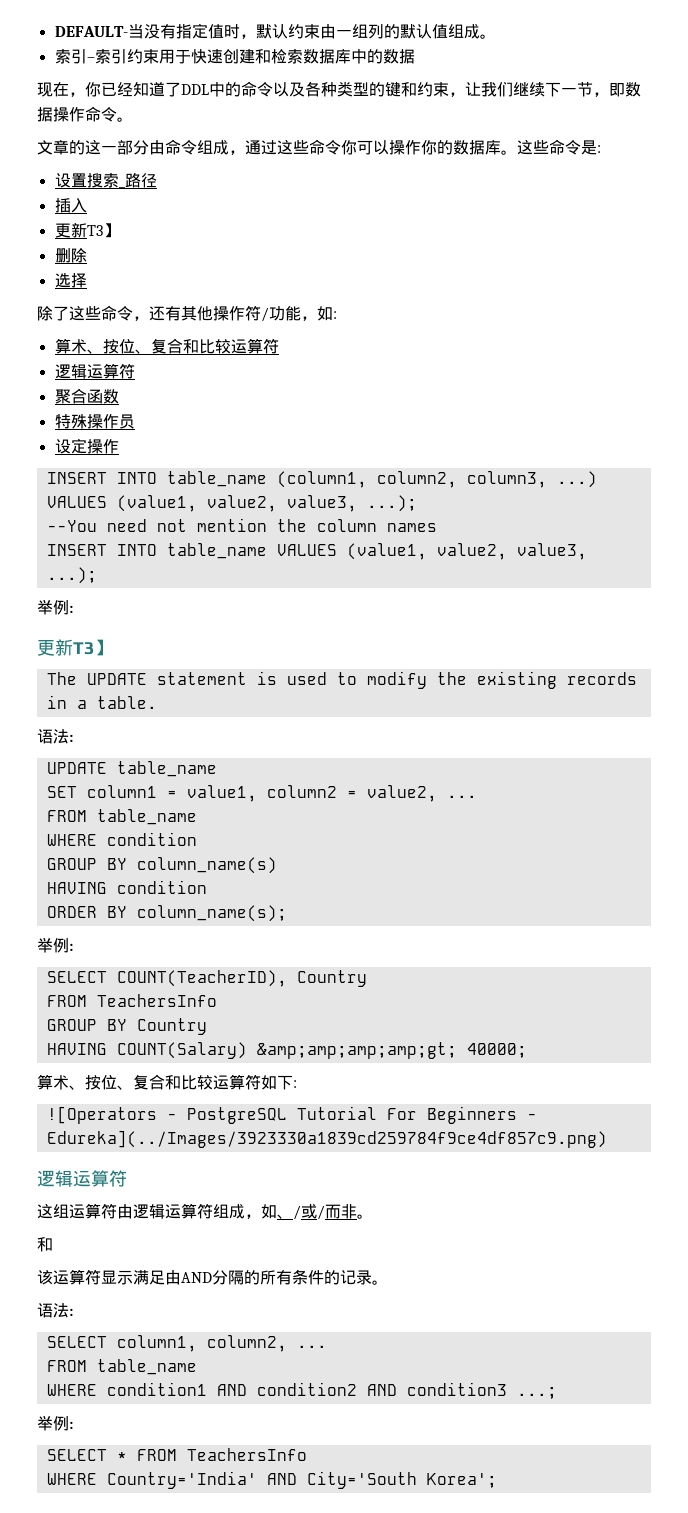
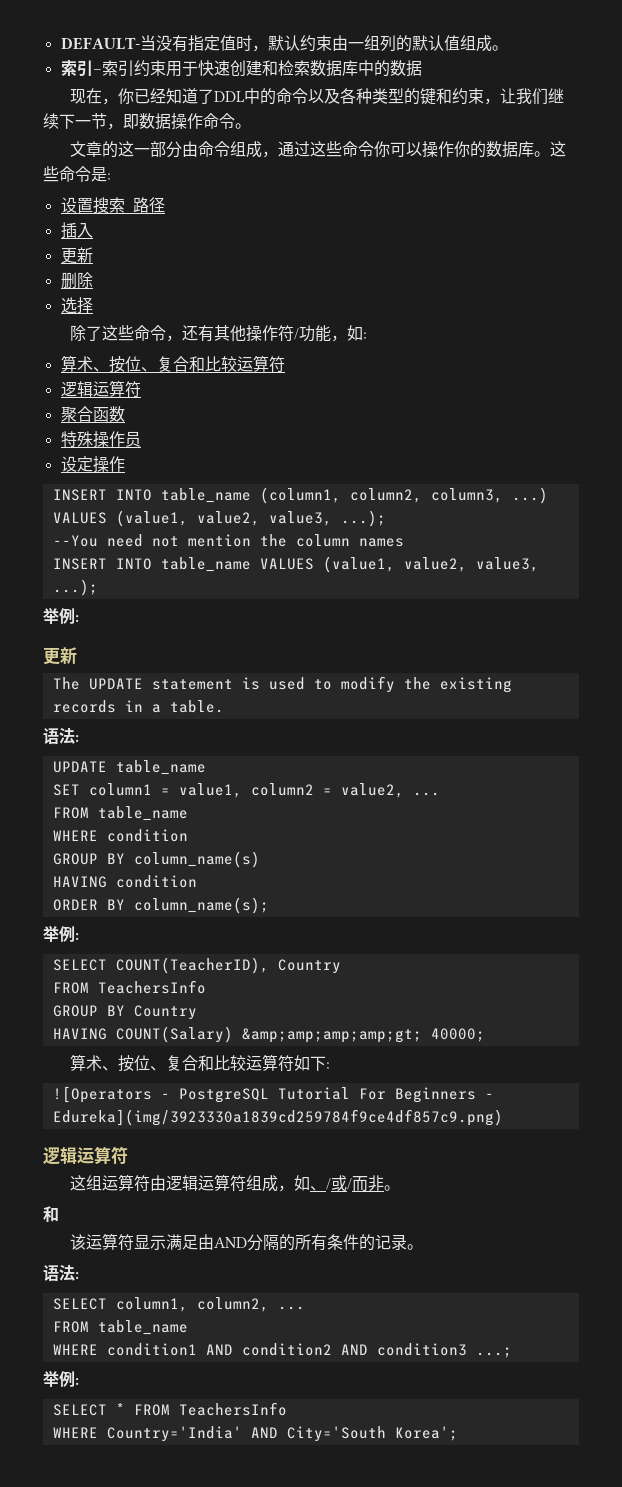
  插入
- 更新T3】
+ 更新
  INSERT INTO table_name VALUES (value1, value2, value3, ...);
  举例:
- 更新T3】
+ 更新
- ![Operators - PostgreSQL Tutorial For Beginners - Edureka](../Images/3923330a1839cd259784f9ce4df857c9.png)
+ ![Operators - PostgreSQL Tutorial For Beginners - Edureka](img/3923330a1839cd259784f9ce4df857c9.png)

